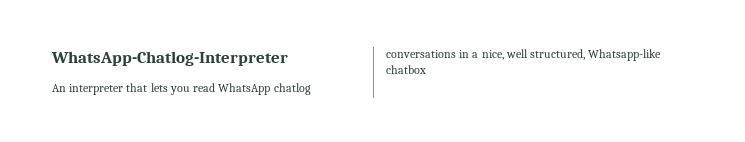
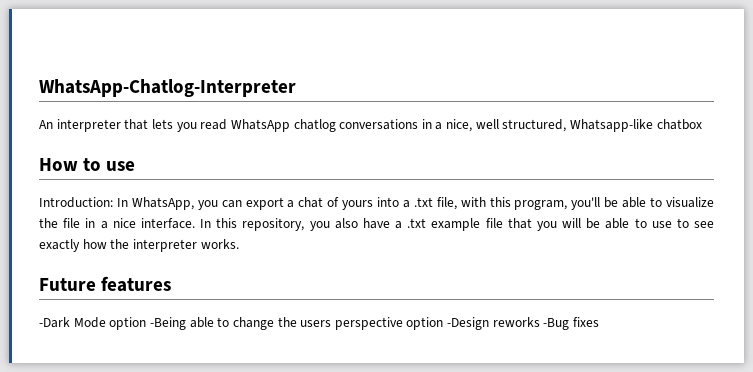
+ How to use
+ Introduction: In WhatsApp, you can export a chat of yours into a .txt file, with this program, you'll be able to visualize the file in a nice interface. In this repository, you also have a .txt example file that you will be able to use to see exactly how the interpreter works.
+ Future features
+ -Dark Mode option -Being able to change the users perspective option -Design reworks -Bug fixes

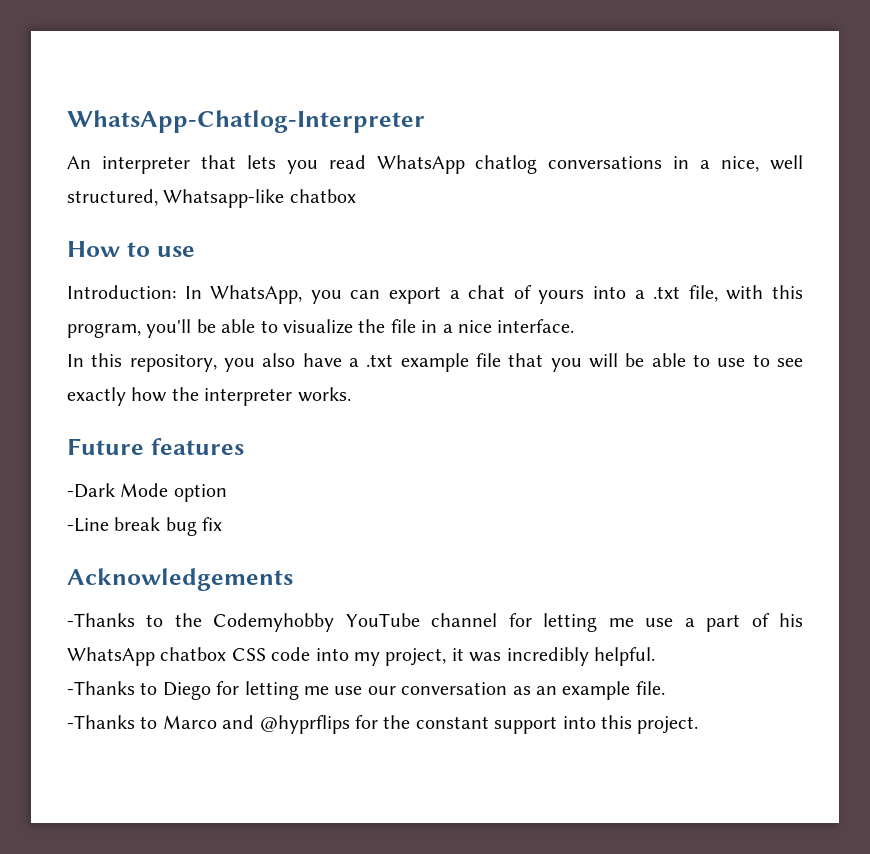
- Introduction: In WhatsApp, you can export a chat of yours into a .txt file, with this program, you'll be able to visualize the file in a nice interface. In this repository, you also have a .txt example file that you will be able to use to see exactly how the interpreter works.
+ Introduction: In WhatsApp, you can export a chat of yours into a .txt file, with this program, you'll be able to visualize the file in a nice interface.
+ In this repository, you also have a .txt example file that you will be able to use to see exactly how the interpreter works.
- -Dark Mode option -Being able to change the users perspective option -Design reworks -Bug fixes
+ -Dark Mode option
+ -Line break bug fix
+ Acknowledgements
+ -Thanks to the Codemyhobby YouTube channel for letting me use a part of his WhatsApp chatbox CSS code into my project, it was incredibly helpful.
+ -Thanks to Diego for letting me use our conversation as an example file.
+ -Thanks to Marco and @hyprflips for the constant support into this project.

